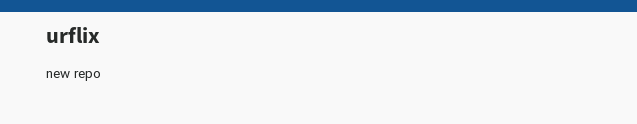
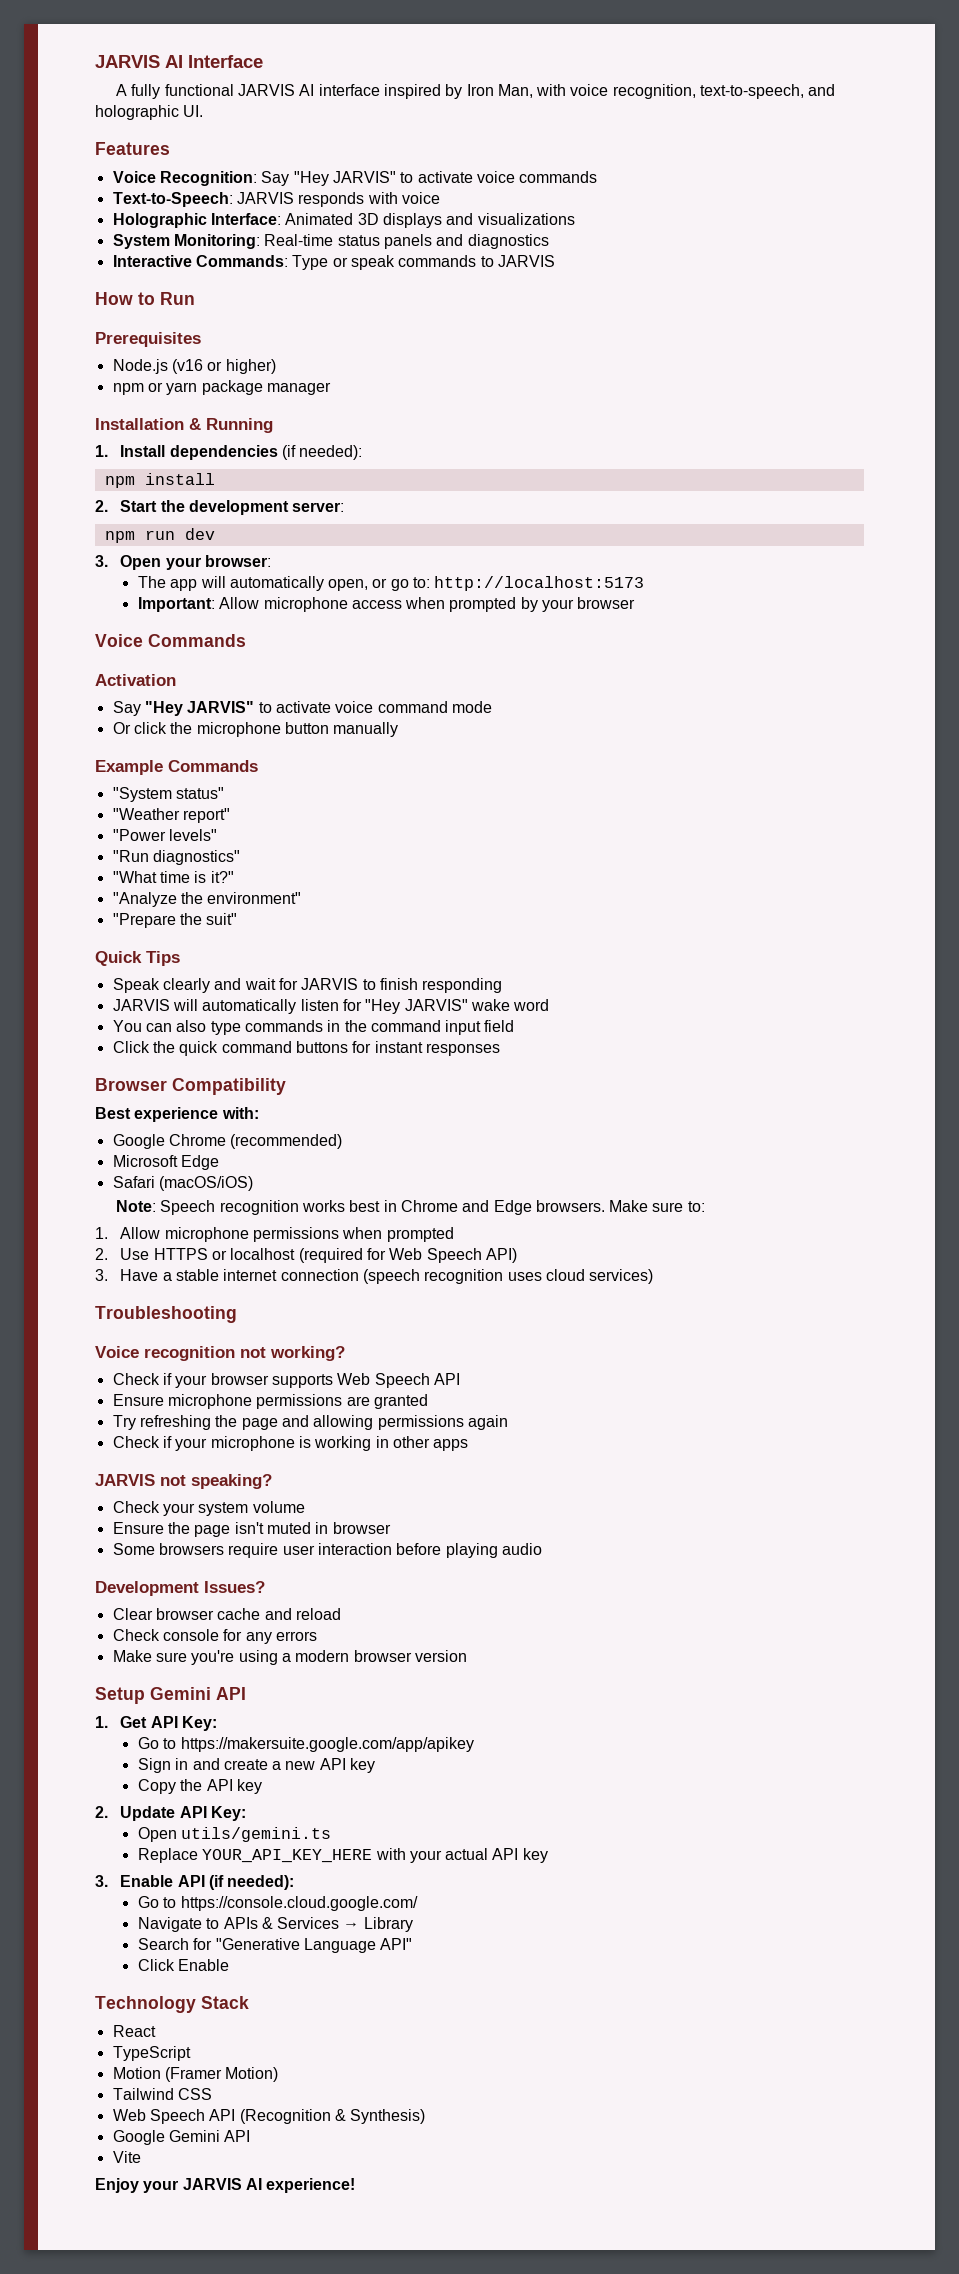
- urflix
- new repo
+ JARVIS AI Interface
+ A fully functional JARVIS AI interface inspired by Iron Man, with voice recognition, text-to-speech, and holographic UI.
+ Features
+ Voice Recognition: Say "Hey JARVIS" to activate voice commands
+ Text-to-Speech: JARVIS responds with voice
+ Holographic Interface: Animated 3D displays and visualizations
+ System Monitoring: Real-time status panels and diagnostics
+ Interactive Commands: Type or speak commands to JARVIS
+ How to Run
+ Prerequisites
+ Node.js (v16 or higher)
+ npm or yarn package manager
+ Installation & Running
+ 1. Install dependencies (if needed):
+ npm install
+ 2. Start the development server:
+ npm run dev
+ 3. Open your browser:
+ The app will automatically open, or go to: http://localhost:5173
+ Important: Allow microphone access when prompted by your browser
+ Voice Commands
+ Activation
+ Say "Hey JARVIS" to activate voice command mode
+ Or click the microphone button manually
+ Example Commands
+ "System status"
+ "Weather report"
+ "Power levels"
+ "Run diagnostics"
+ "What time is it?"
+ "Analyze the environment"
+ "Prepare the suit"
+ Quick Tips
+ Speak clearly and wait for JARVIS to finish responding
+ JARVIS will automatically listen for "Hey JARVIS" wake word
+ You can also type commands in the command input field
+ Click the quick command buttons for instant responses
+ Browser Compatibility
+ Best experience with:
+ Google Chrome (recommended)
+ Microsoft Edge
+ Safari (macOS/iOS)
+ Note: Speech recognition works best in Chrome and Edge browsers. Make sure to:
+ 1. Allow microphone permissions when prompted
+ 2. Use HTTPS or localhost (required for Web Speech API)
+ 3. Have a stable internet connection (speech recognition uses cloud services)
+ Troubleshooting
+ Voice recognition not working?
+ Check if your browser supports Web Speech API
+ Ensure microphone permissions are granted
+ Try refreshing the page and allowing permissions again
+ Check if your microphone is working in other apps
+ JARVIS not speaking?
+ Check your system volume
+ Ensure the page isn't muted in browser
+ Some browsers require user interaction before playing audio
+ Development Issues?
+ Clear browser cache and reload
+ Check console for any errors
+ Make sure you're using a modern browser version
+ Setup Gemini API
+ 1. Get API Key:
+ Go to https://makersuite.google.com/app/apikey
+ Sign in and create a new API key
+ Copy the API key
+ 2. Update API Key:
+ Open utils/gemini.ts
+ Replace YOUR_API_KEY_HERE with your actual API key
+ 3. Enable API (if needed):
+ Go to https://console.cloud.google.com/
+ Navigate to APIs & Services → Library
+ Search for "Generative Language API"
+ Click Enable
+ Technology Stack
+ React
+ TypeScript
+ Motion (Framer Motion)
+ Tailwind CSS
+ Web Speech API (Recognition & Synthesis)
+ Google Gemini API
+ Vite
+ Enjoy your JARVIS AI experience!

